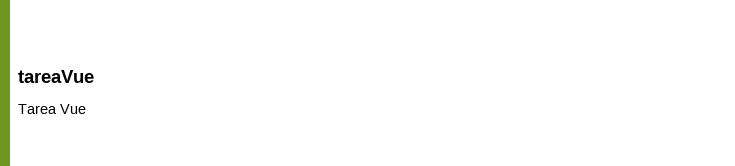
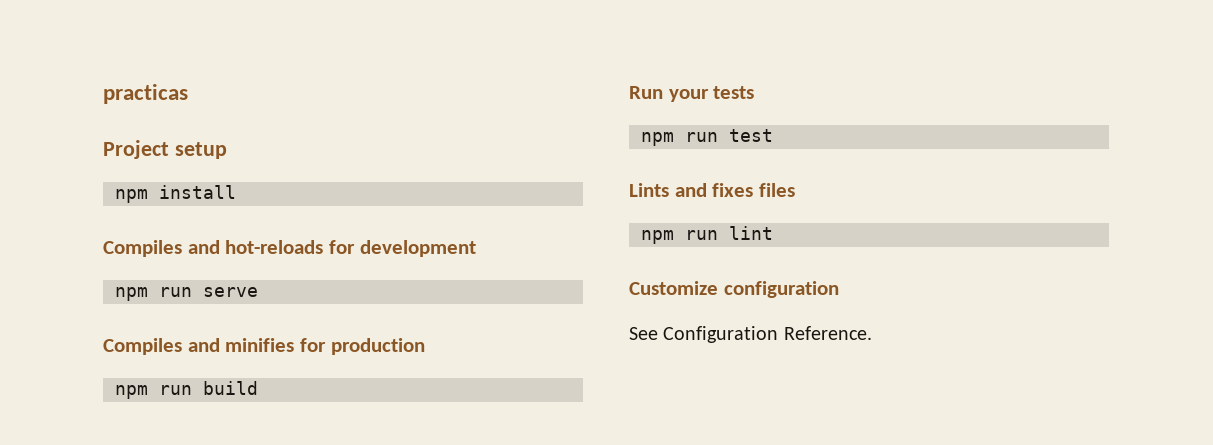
- tareaVue
- Tarea Vue
+ practicas
+ Project setup
+ npm install
+ Compiles and hot-reloads for development
+ npm run serve
+ Compiles and minifies for production
+ npm run build
+ Run your tests
+ npm run test
+ Lints and fixes files
+ npm run lint
+ Customize configuration
+ See Configuration Reference.

